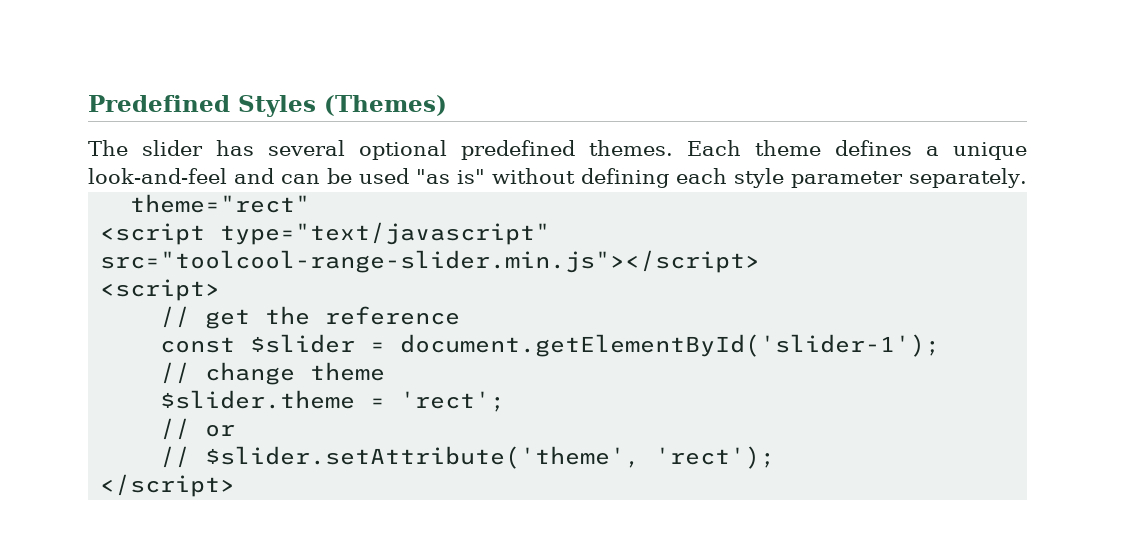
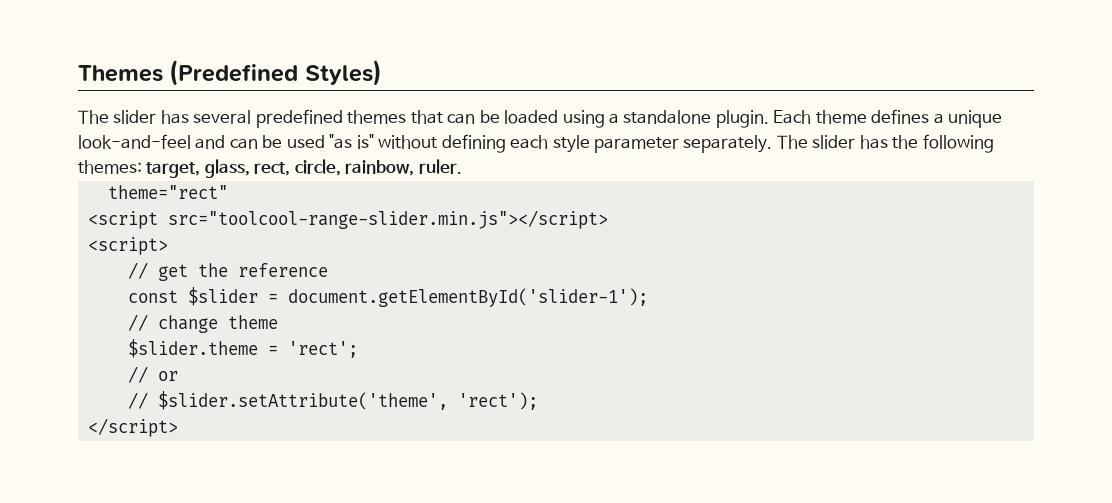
- Predefined Styles (Themes)
+ Themes (Predefined Styles)
- The slider has several optional predefined themes.
+ The slider has several predefined themes that can be loaded using a standalone plugin.
+ The slider has the following themes: target, glass, rect, circle, rainbow, ruler.
- <script type="text/javascript" src="toolcool-range-slider.min.js"></script>
+ <script src="toolcool-range-slider.min.js"></script>

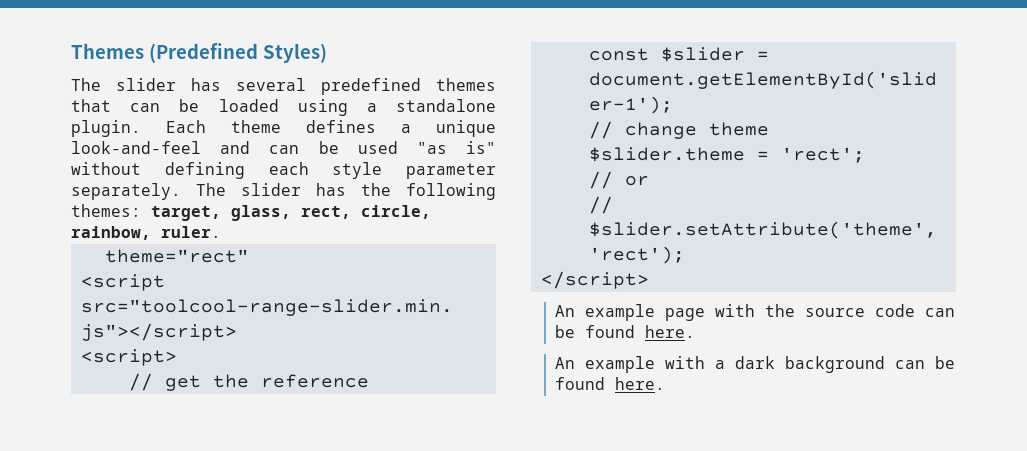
+ An example page with the source code can be found here.
+ An example with a dark background can be found here.

